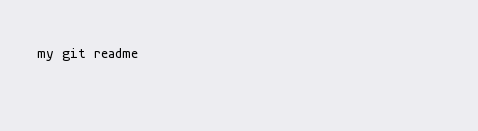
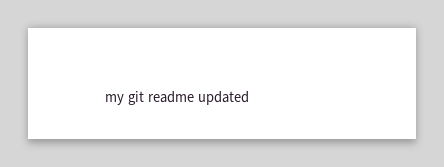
- my git readme
+ my git readme updated

